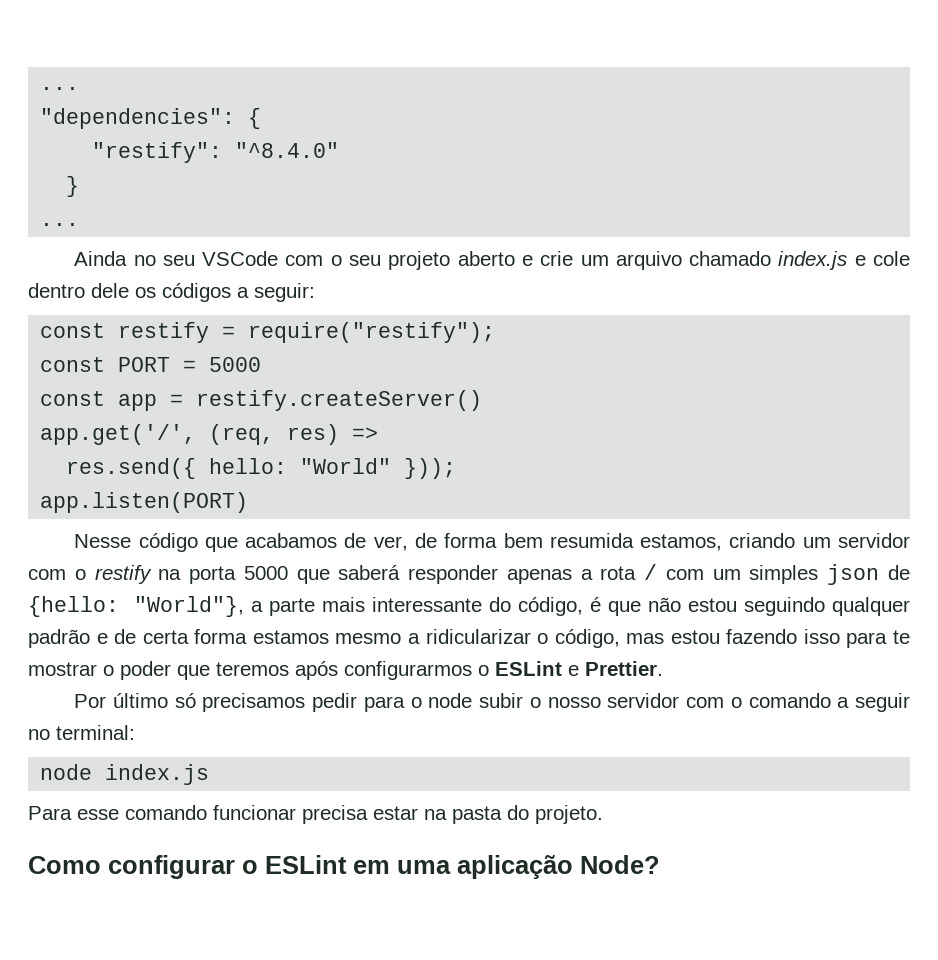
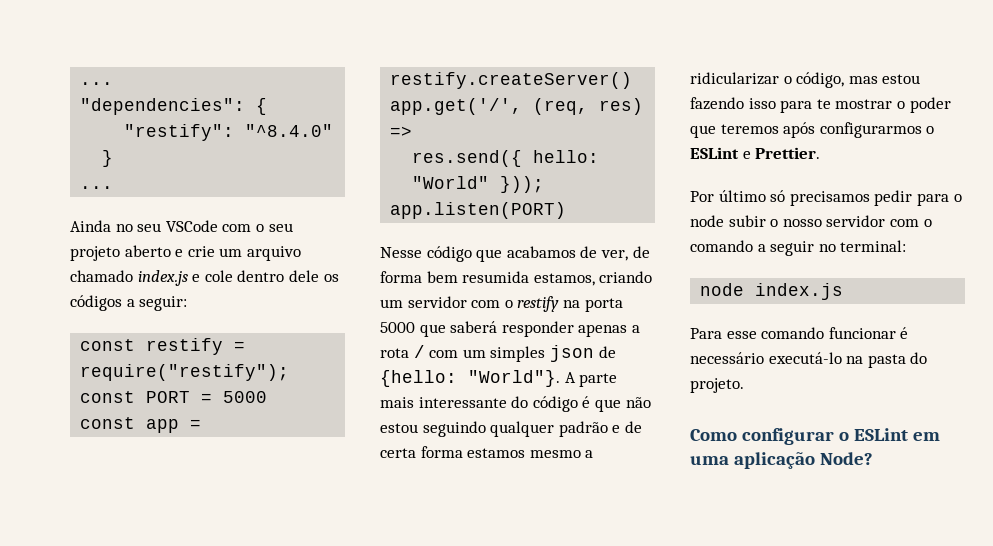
- "World"}, a parte mais interessante do código, é que não estou seguindo qualquer padrão e de certa forma estamos mesmo a ridicularizar o código, mas estou fazendo isso para te mostrar o poder que teremos após configurarmos o ESLint e Prettier.
+ "World"}. A parte mais interessante do código é que não estou seguindo qualquer padrão e de certa forma estamos mesmo a ridicularizar o código, mas estou fazendo isso para te mostrar o poder que teremos após configurarmos o ESLint e Prettier.
- Para esse comando funcionar precisa estar na pasta do projeto.
+ Para esse comando funcionar é necessário executá-lo na pasta do projeto.

